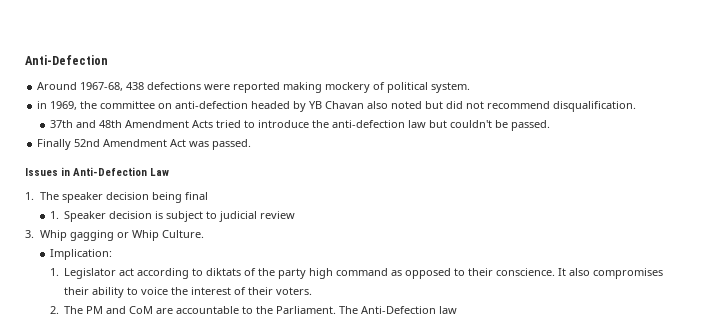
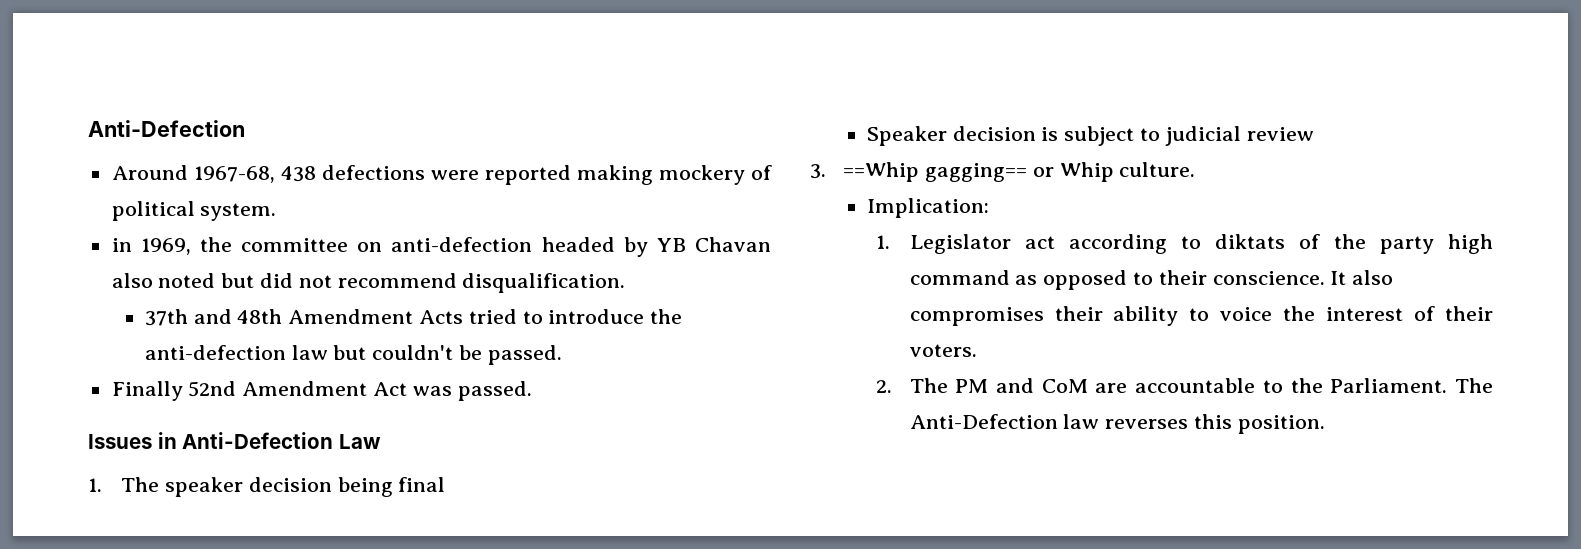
- 1. Speaker decision is subject to judicial review
+ Speaker decision is subject to judicial review
- 3. Whip gagging or Whip Culture.
+ 3. ==Whip gagging== or Whip culture.
- The Anti-Defection law
+ The Anti-Defection law reverses this position.

